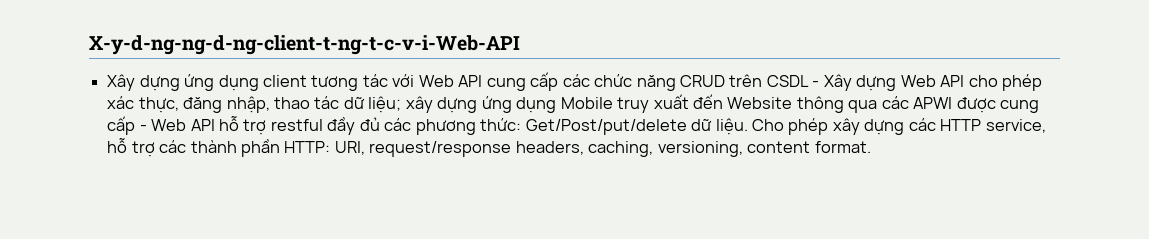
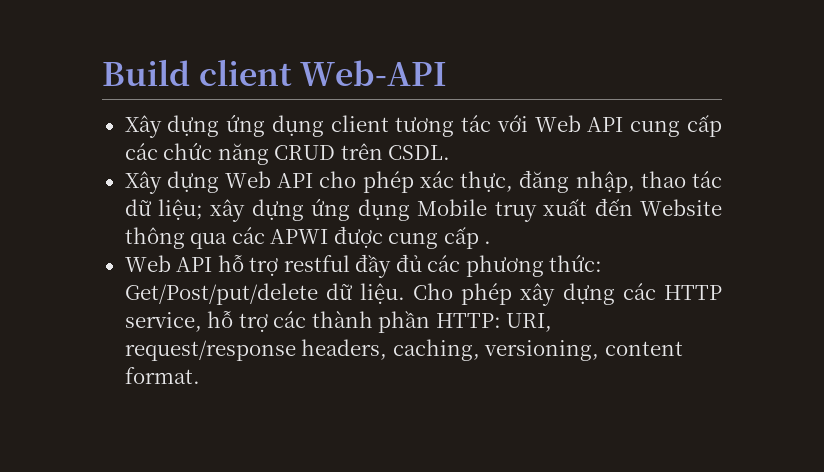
- X-y-d-ng-ng-d-ng-client-t-ng-t-c-v-i-Web-API
+ Build client Web-API
- Xây dựng ứng dụng client tương tác với Web API cung cấp các chức năng CRUD trên CSDL - Xây dựng Web API cho phép xác thực, đăng nhập, thao tác dữ liệu; xây dựng ứng dụng Mobile truy xuất đến Website thông qua các APWI được cung cấp - Web API hỗ trợ restful đầy đủ các phương thức: Get/Post/put/delete dữ liệu.
+ Xây dựng ứng dụng client tương tác với Web API cung cấp các chức năng CRUD trên CSDL.
+ Xây dựng Web API cho phép xác thực, đăng nhập, thao tác dữ liệu; xây dựng ứng dụng Mobile truy xuất đến Website thông qua các APWI được cung cấp .
+ Web API hỗ trợ restful đầy đủ các phương thức: Get/Post/put/delete dữ liệu.

